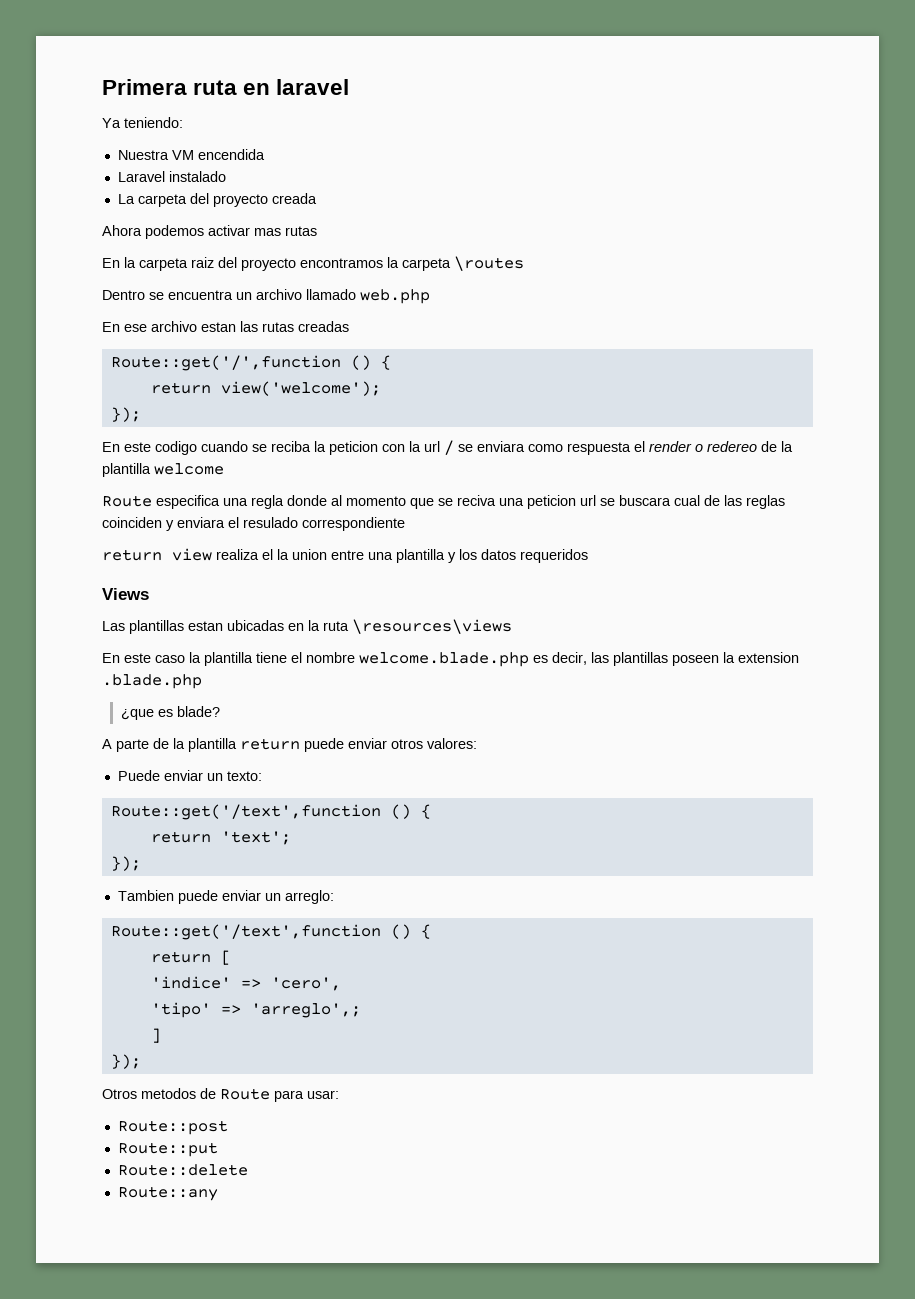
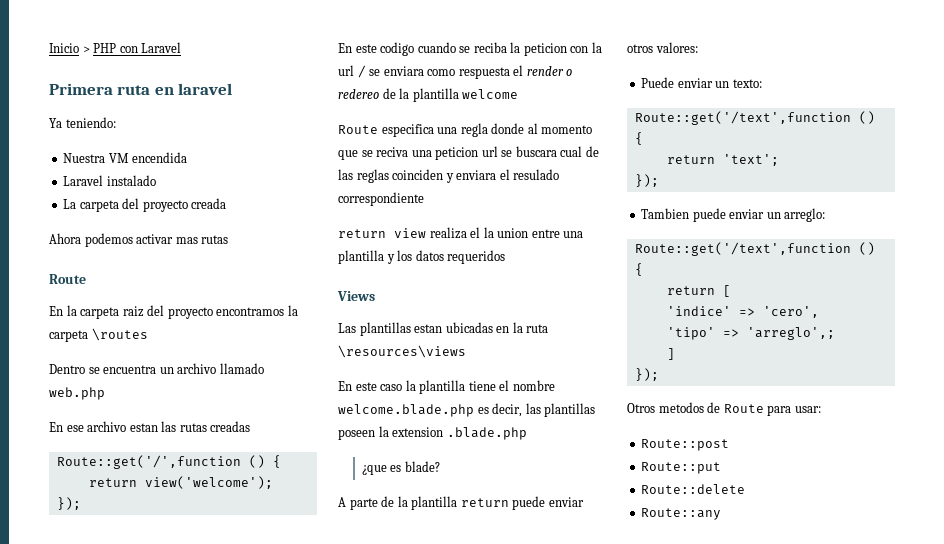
+ Inicio > PHP con Laravel
  Ahora podemos activar mas rutas
+ Route

